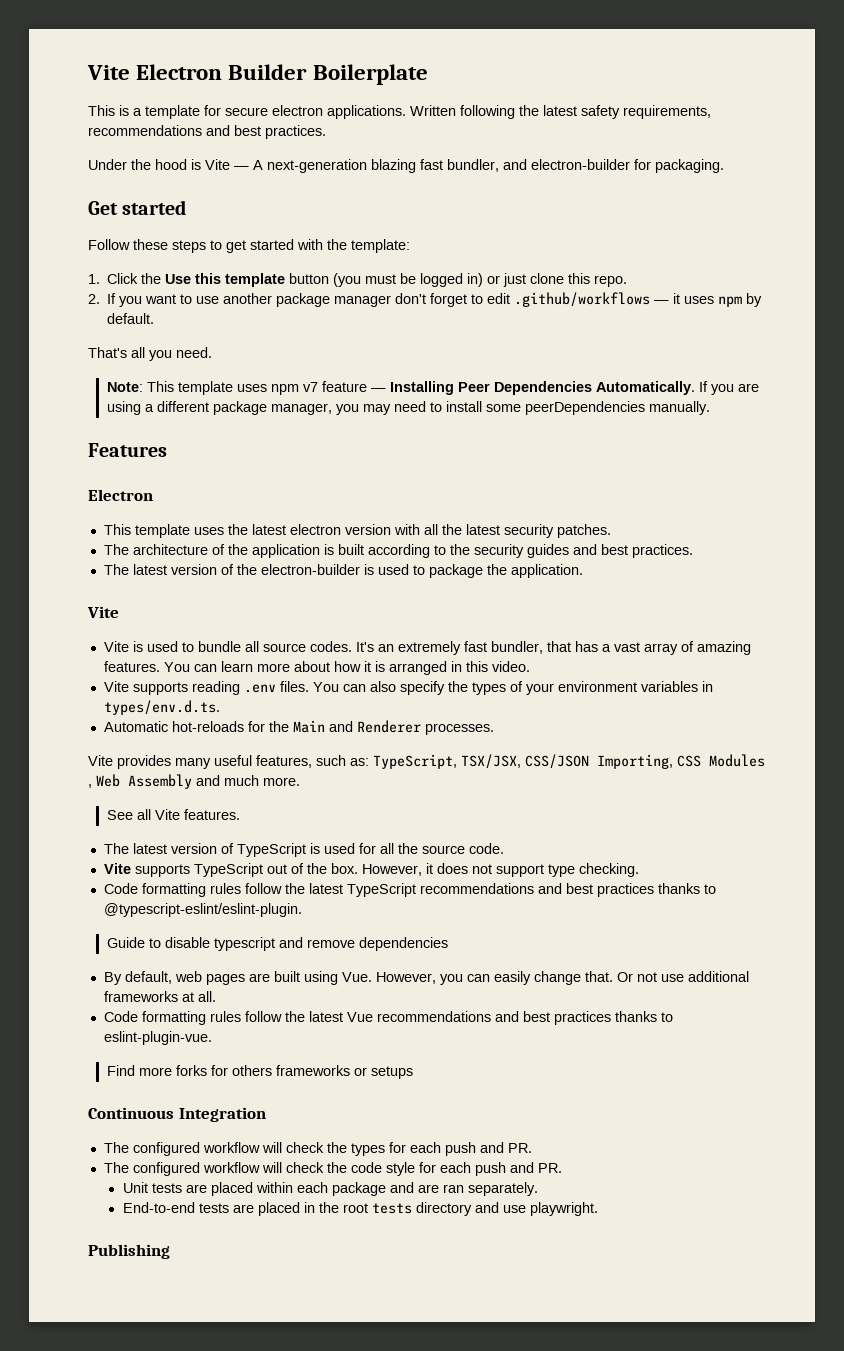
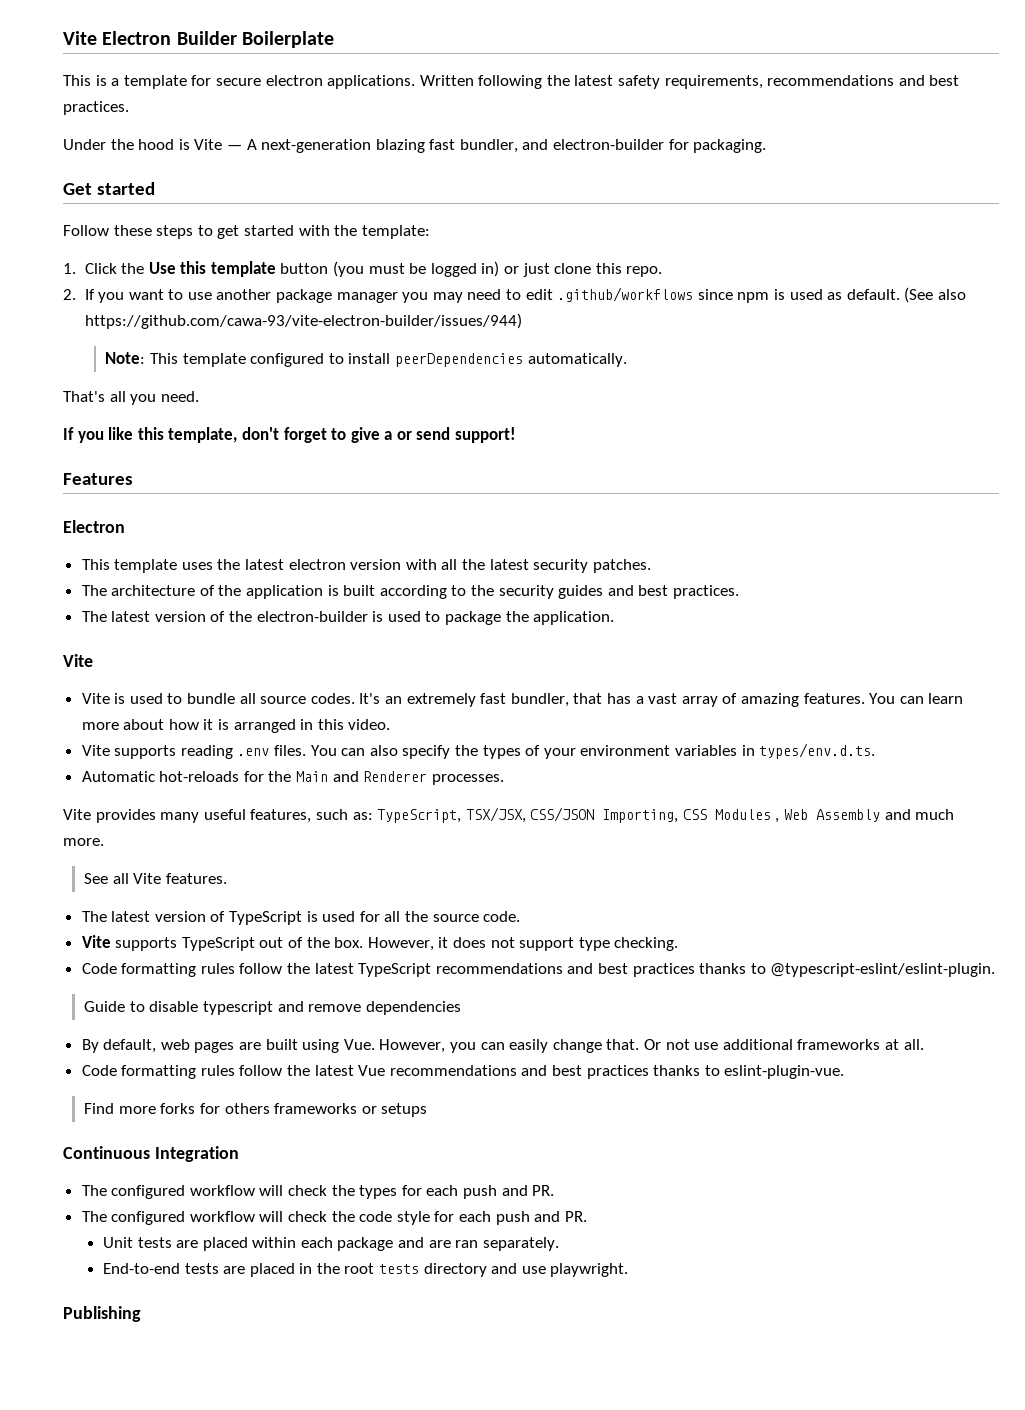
- 2. If you want to use another package manager don't forget to edit .github/workflows — it uses npm by default.
+ 2. If you want to use another package manager you may need to edit .github/workflows since npm is used as default. (See also https://github.com/cawa-93/vite-electron-builder/issues/944)
+ Note: This template configured to install peerDependencies automatically.
  That's all you need.
- Note: This template uses npm v7 feature — Installing Peer Dependencies Automatically. If you are using a different package manager, you may need to install some peerDependencies manually.
+ If you like this template, don't forget to give a or send support!

